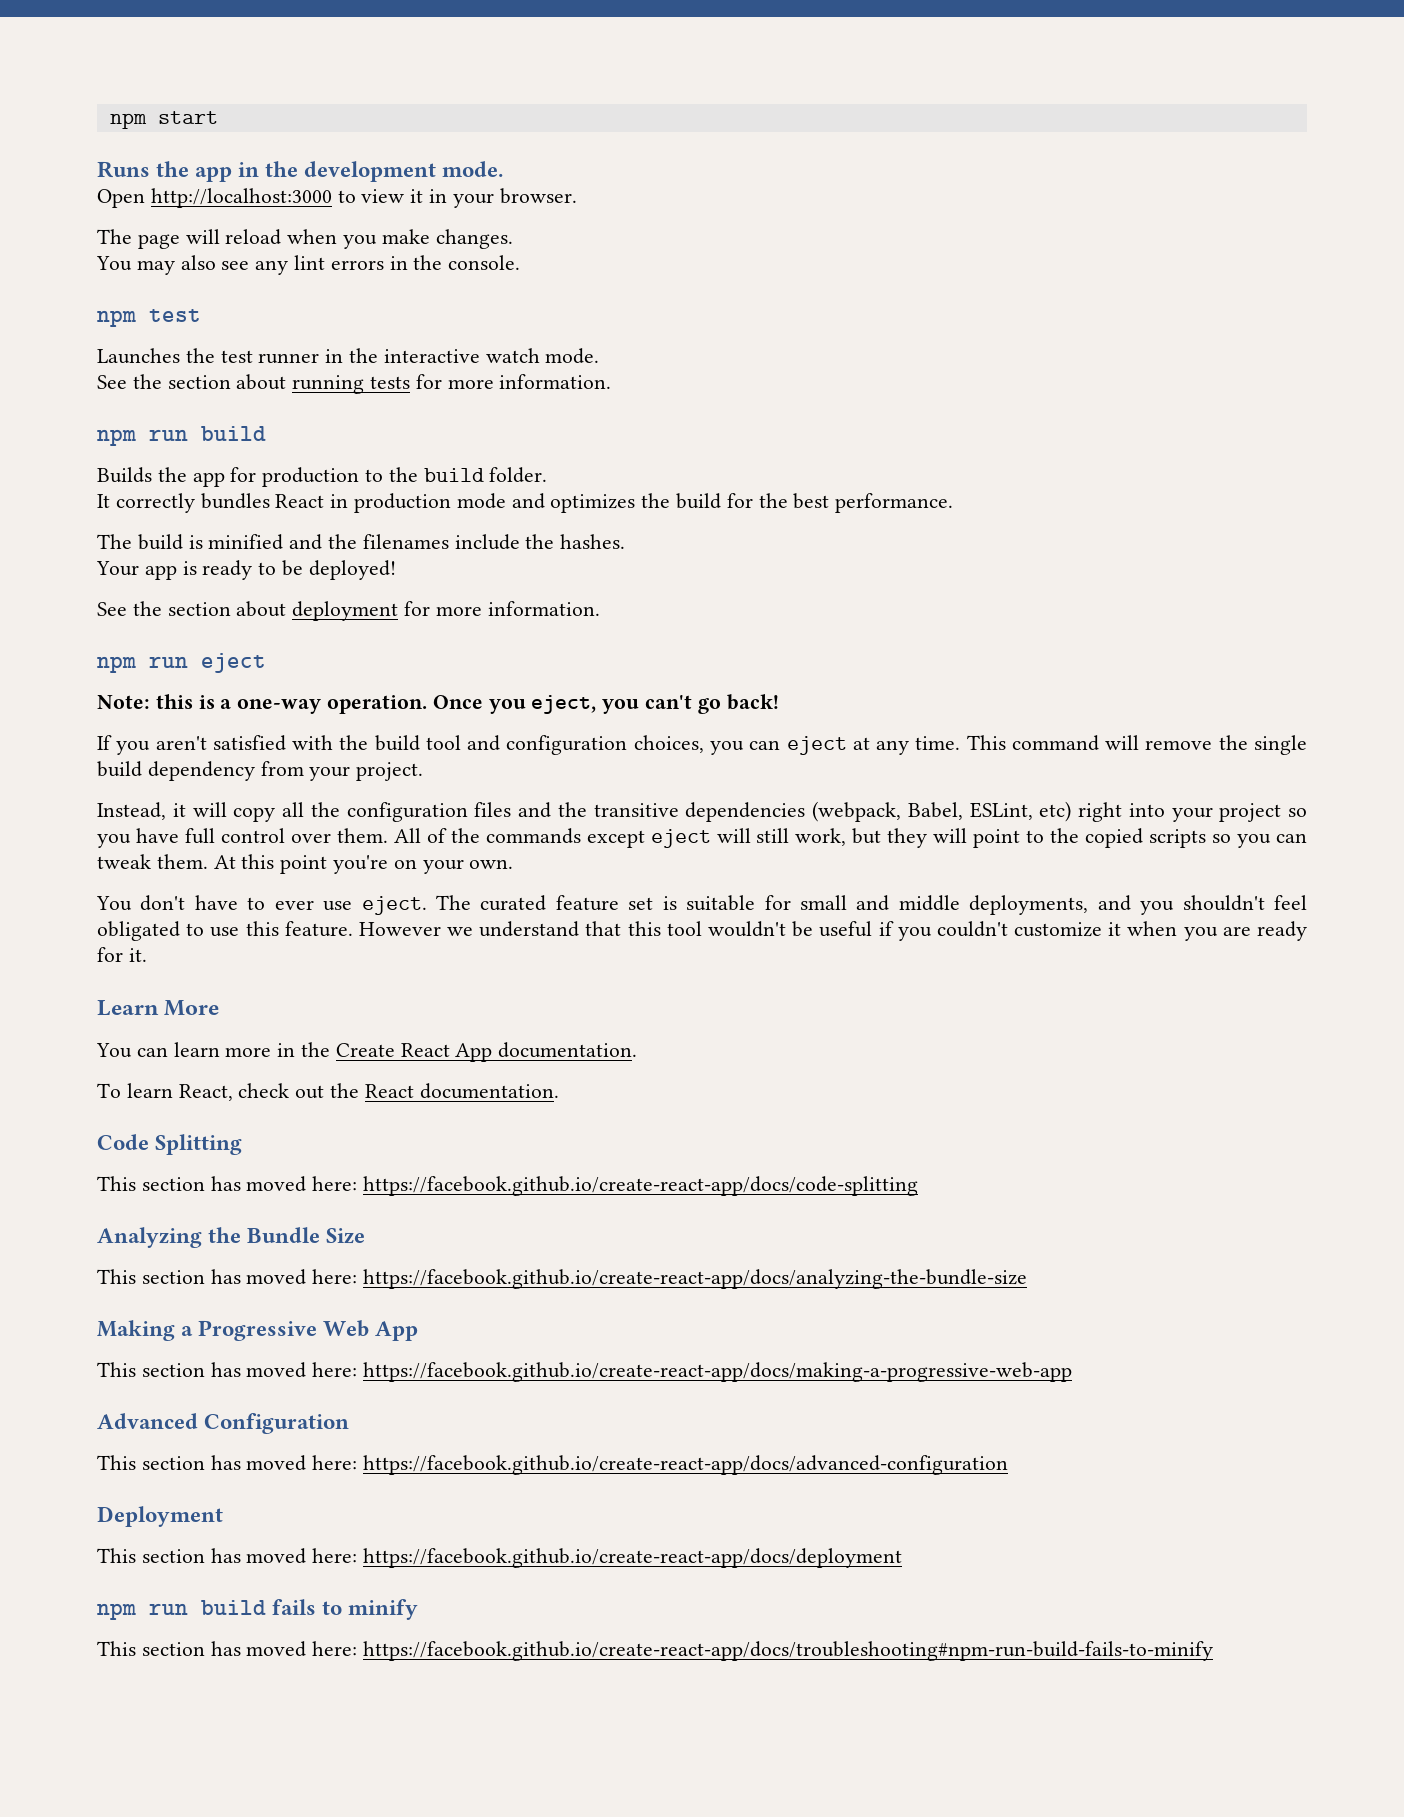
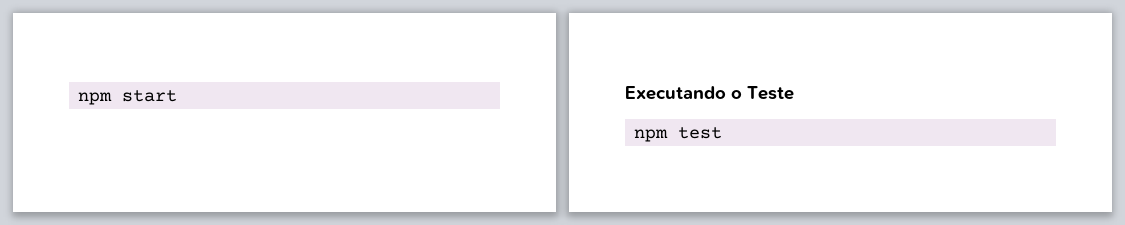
- Runs the app in the development mode.
- Open http://localhost:3000 to view it in your browser.
- The page will reload when you make changes.
- You may also see any lint errors in the console.
+ Executando o Teste
  npm test
- Launches the test runner in the interactive watch mode.
- See the section about running tests for more information.
- npm run build
- Builds the app for production to the build folder.
- It correctly bundles React in production mode and optimizes the build for the best performance.
- The build is minified and the filenames include the hashes.
- Your app is ready to be deployed!
- See the section about deployment for more information.
- npm run eject
- Note: this is a one-way operation. Once you eject, you can't go back!
- If you aren't satisfied with the build tool and configuration choices, you can eject at any time. This command will remove the single build dependency from your project.
- Instead, it will copy all the configuration files and the transitive dependencies (webpack, Babel, ESLint, etc) right into your project so you have full control over them. All of the commands except eject will still work, but they will point to the copied scripts so you can tweak them. At this point you're on your own.
- You don't have to ever use eject. The curated feature set is suitable for small and middle deployments, and you shouldn't feel obligated to use this feature. However we understand that this tool wouldn't be useful if you couldn't customize it when you are ready for it.
- Learn More
- You can learn more in the Create React App documentation.
- To learn React, check out the React documentation.
- Code Splitting
- This section has moved here: https://facebook.github.io/create-react-app/docs/code-splitting
- Analyzing the Bundle Size
- This section has moved here: https://facebook.github.io/create-react-app/docs/analyzing-the-bundle-size
- Making a Progressive Web App
- This section has moved here: https://facebook.github.io/create-react-app/docs/making-a-progressive-web-app
- Advanced Configuration
- This section has moved here: https://facebook.github.io/create-react-app/docs/advanced-configuration
- Deployment
- This section has moved here: https://facebook.github.io/create-react-app/docs/deployment
- npm run build fails to minify
- This section has moved here: https://facebook.github.io/create-react-app/docs/troubleshooting#npm-run-build-fails-to-minify

